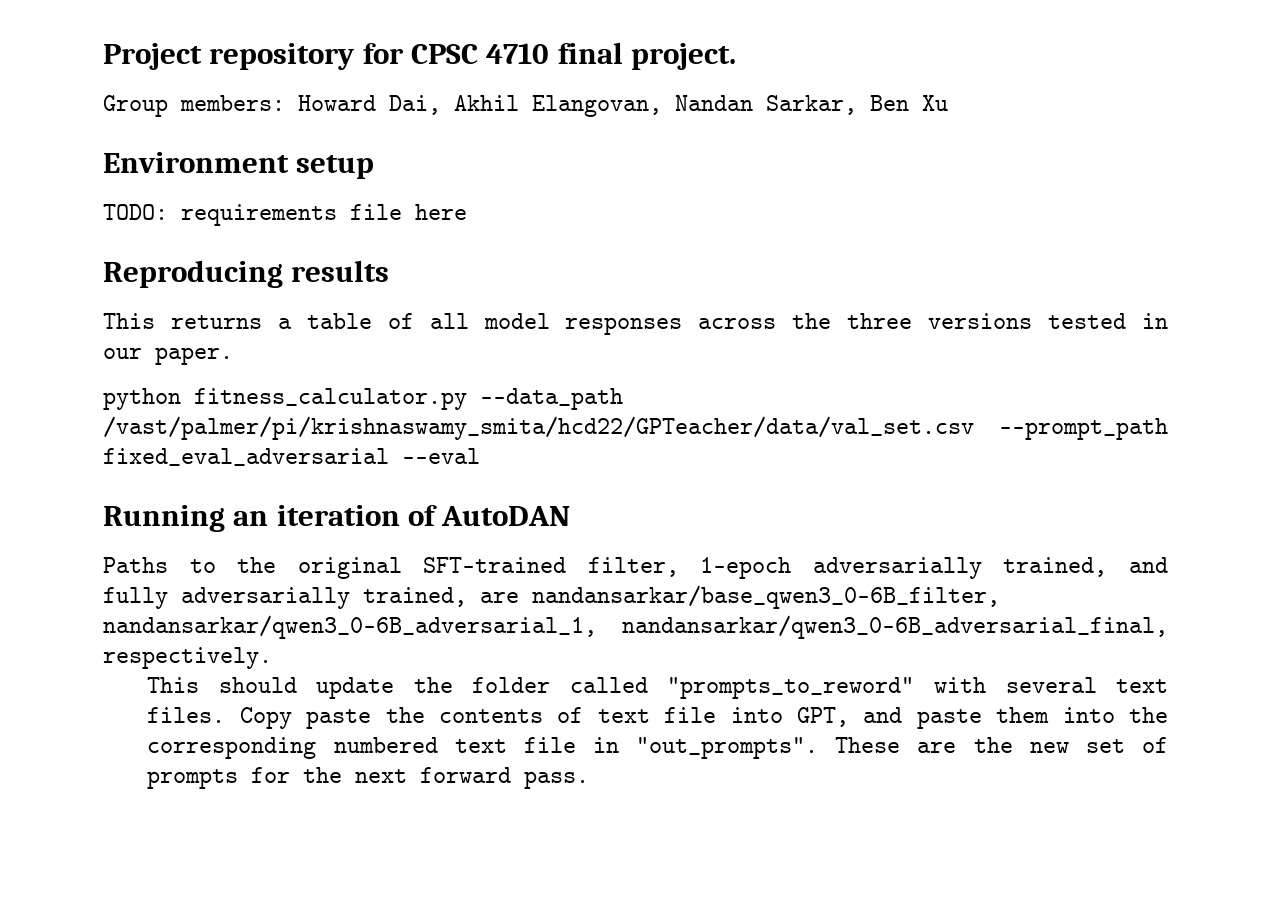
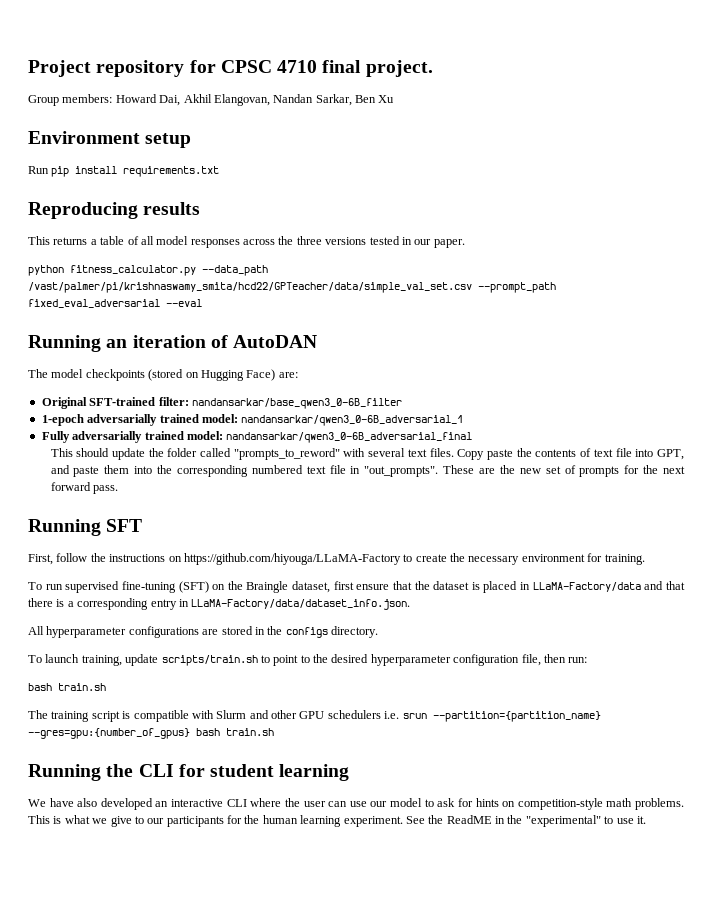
- TODO: requirements file here
+ Run pip install requirements.txt
- python fitness_calculator.py --data_path /vast/palmer/pi/krishnaswamy_smita/hcd22/GPTeacher/data/val_set.csv --prompt_path fixed_eval_adversarial --eval
+ python fitness_calculator.py --data_path /vast/palmer/pi/krishnaswamy_smita/hcd22/GPTeacher/data/simple_val_set.csv --prompt_path fixed_eval_adversarial --eval
- Paths to the original SFT-trained filter, 1-epoch adversarially trained, and fully adversarially trained, are nandansarkar/base_qwen3_0-6B_filter, nandansarkar/qwen3_0-6B_adversarial_1, nandansarkar/qwen3_0-6B_adversarial_final, respectively.
+ The model checkpoints (stored on Hugging Face) are:
+ Original SFT-trained filter: nandansarkar/base_qwen3_0-6B_filter
+ 1-epoch adversarially trained model: nandansarkar/qwen3_0-6B_adversarial_1
+ Fully adversarially trained model: nandansarkar/qwen3_0-6B_adversarial_final
+ Running SFT
+ First, follow the instructions on https://github.com/hiyouga/LLaMA-Factory to create the necessary environment for training.
+ To run supervised fine-tuning (SFT) on the Braingle dataset, first ensure that the dataset is placed in LLaMA-Factory/data and that there is a corresponding entry in LLaMA-Factory/data/dataset_info.json.
+ All hyperparameter configurations are stored in the configs directory.
+ To launch training, update scripts/train.sh to point to the desired hyperparameter configuration file, then run:
+ bash train.sh
+ The training script is compatible with Slurm and other GPU schedulers i.e. srun --partition={partition_name} --gres=gpu:{number_of_gpus} bash train.sh
+ Running the CLI for student learning
+ We have also developed an interactive CLI where the user can use our model to ask for hints on competition-style math problems. This is what we give to our participants for the human learning experiment. See the ReadME in the "experimental" to use it.

